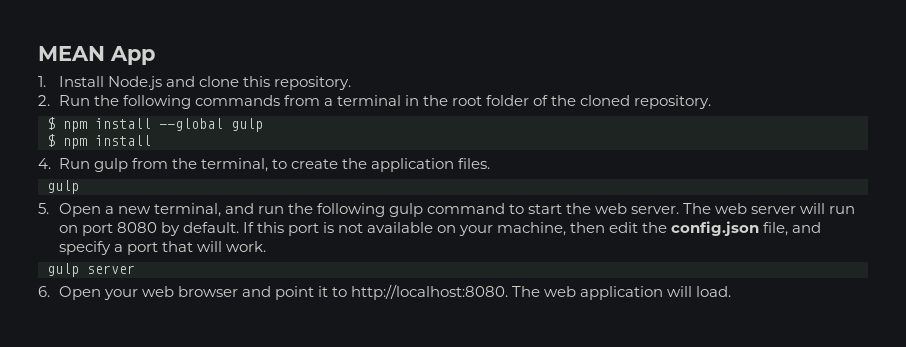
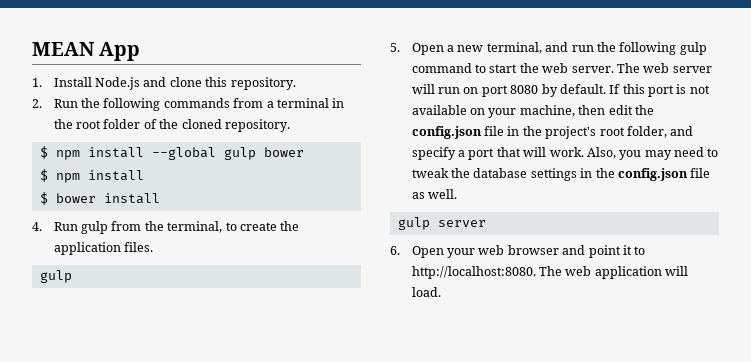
- $ npm install --global gulp
+ $ npm install --global gulp bower
  $ npm install
+ $ bower install
- If this port is not available on your machine, then edit the config.json file, and specify a port that will work.
+ If this port is not available on your machine, then edit the config.json file in the project's root folder, and specify a port that will work. Also, you may need to tweak the database settings in the config.json file as well.

